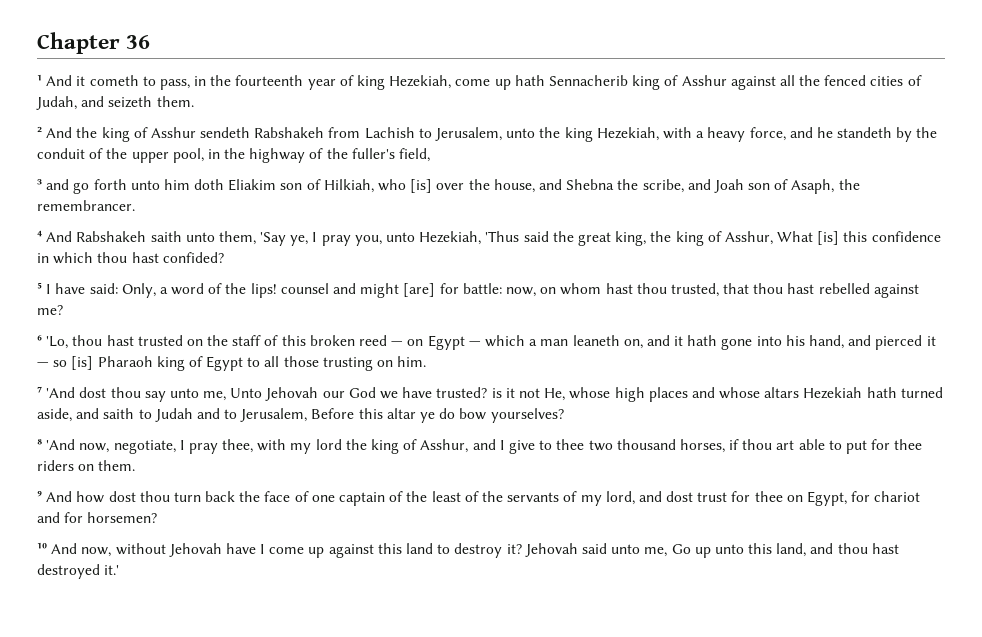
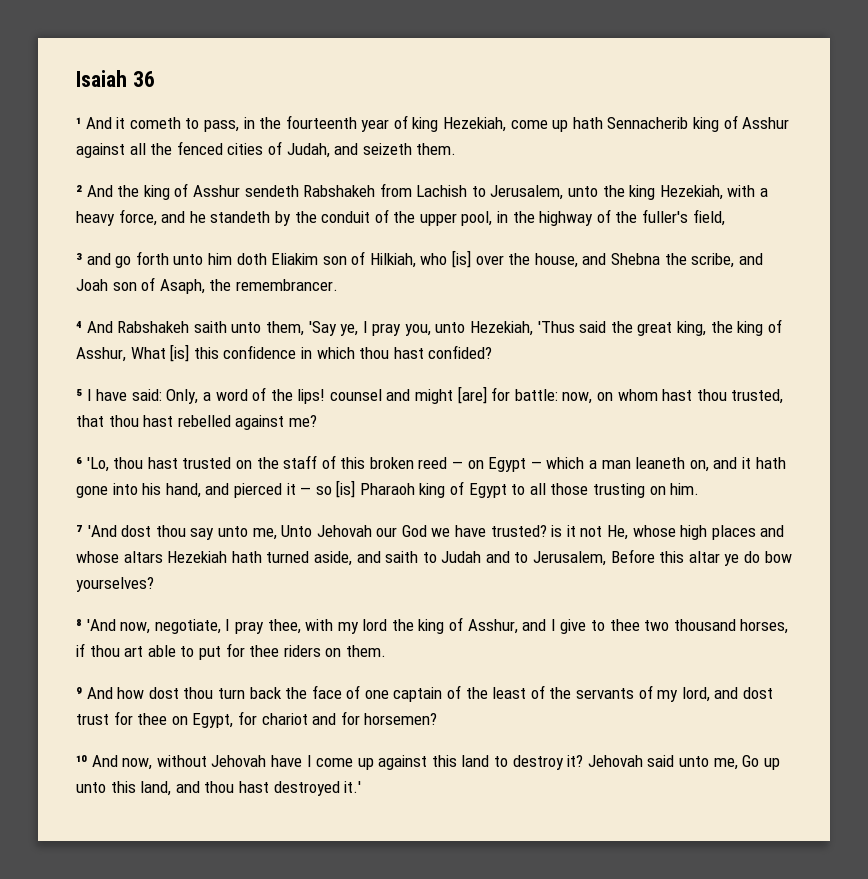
- Chapter 36
+ Isaiah 36

